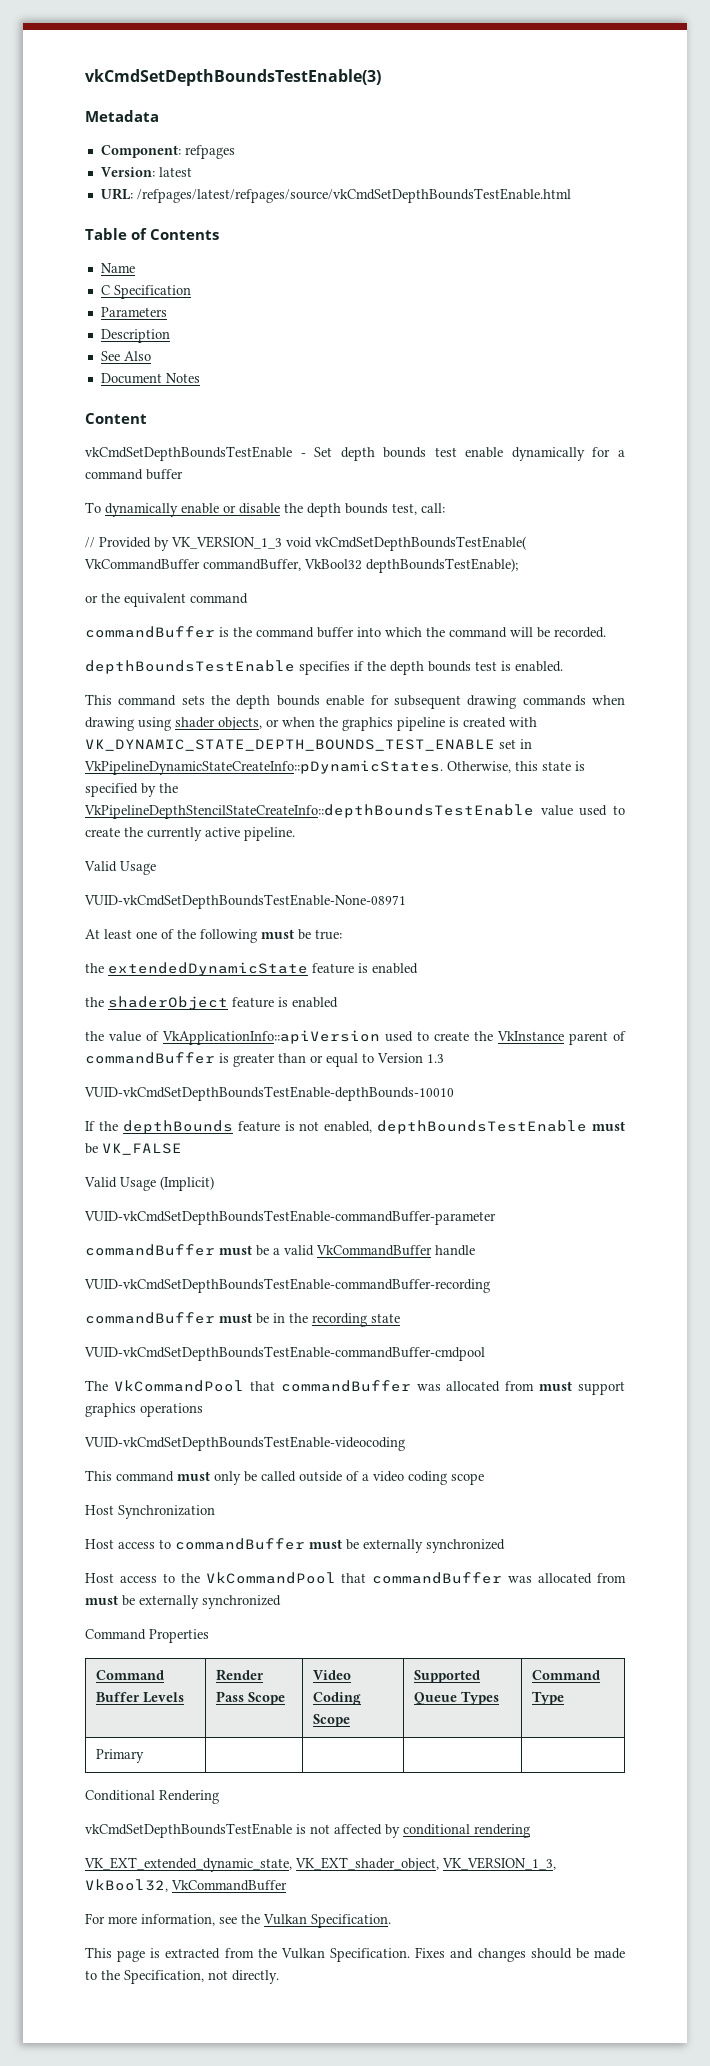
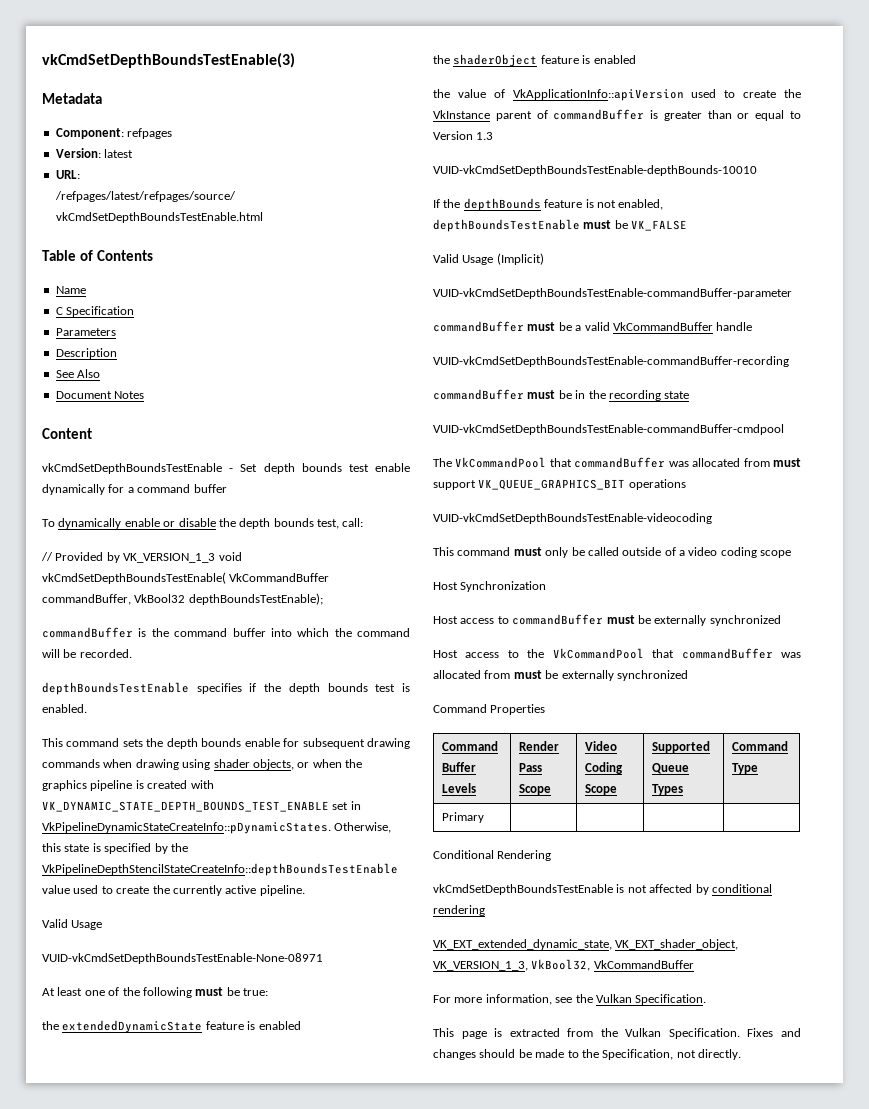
- or the equivalent command
- The VkCommandPool that commandBuffer was allocated from must support graphics operations
+ The VkCommandPool that commandBuffer was allocated from must support VK_QUEUE_GRAPHICS_BIT operations

